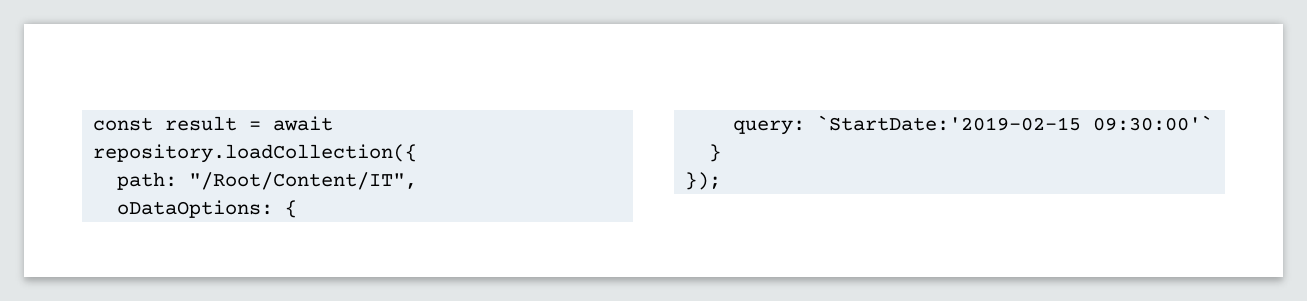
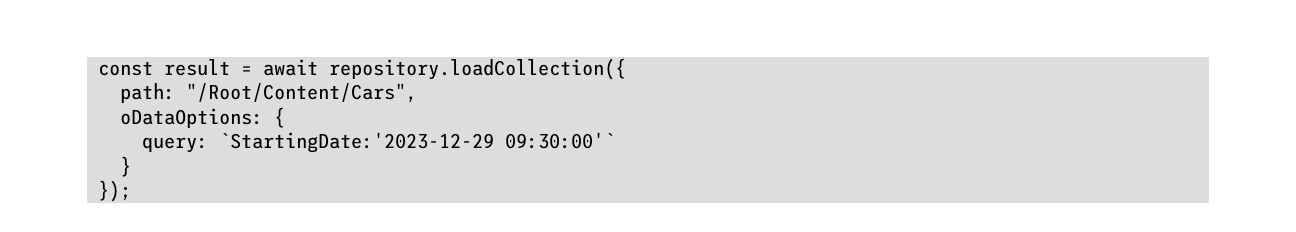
- path: "/Root/Content/IT",
+ path: "/Root/Content/Cars",
- query: `StartDate:'2019-02-15 09:30:00'`
+ query: `StartingDate:'2023-12-29 09:30:00'`

